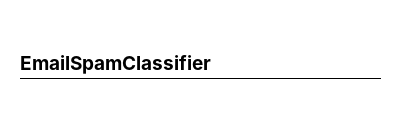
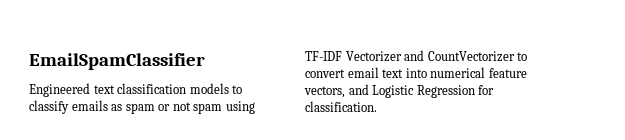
+ Engineered text classification models to classify emails as spam or not spam using TF-IDF Vectorizer and CountVectorizer to convert email text into numerical feature vectors, and Logistic Regression for classification.

